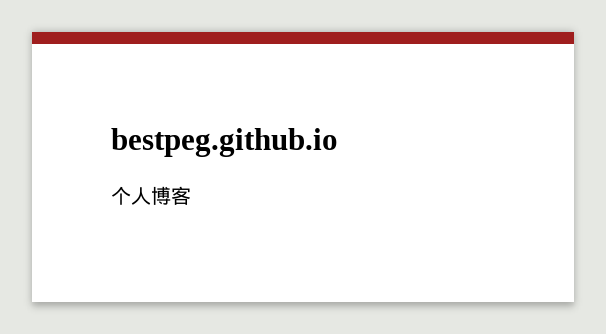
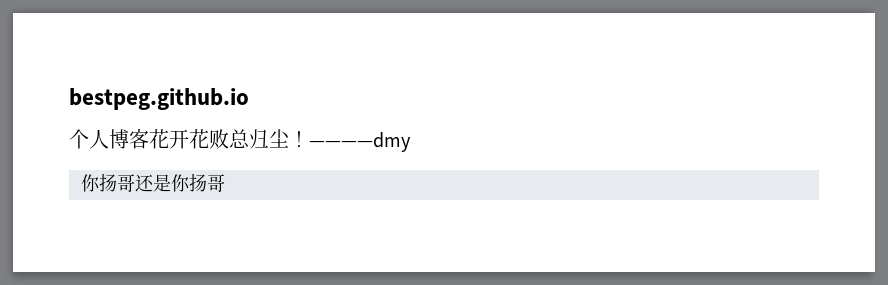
- 个人博客
+ 个人博客花开花败总归尘！————dmy
+ 你扬哥还是你扬哥

